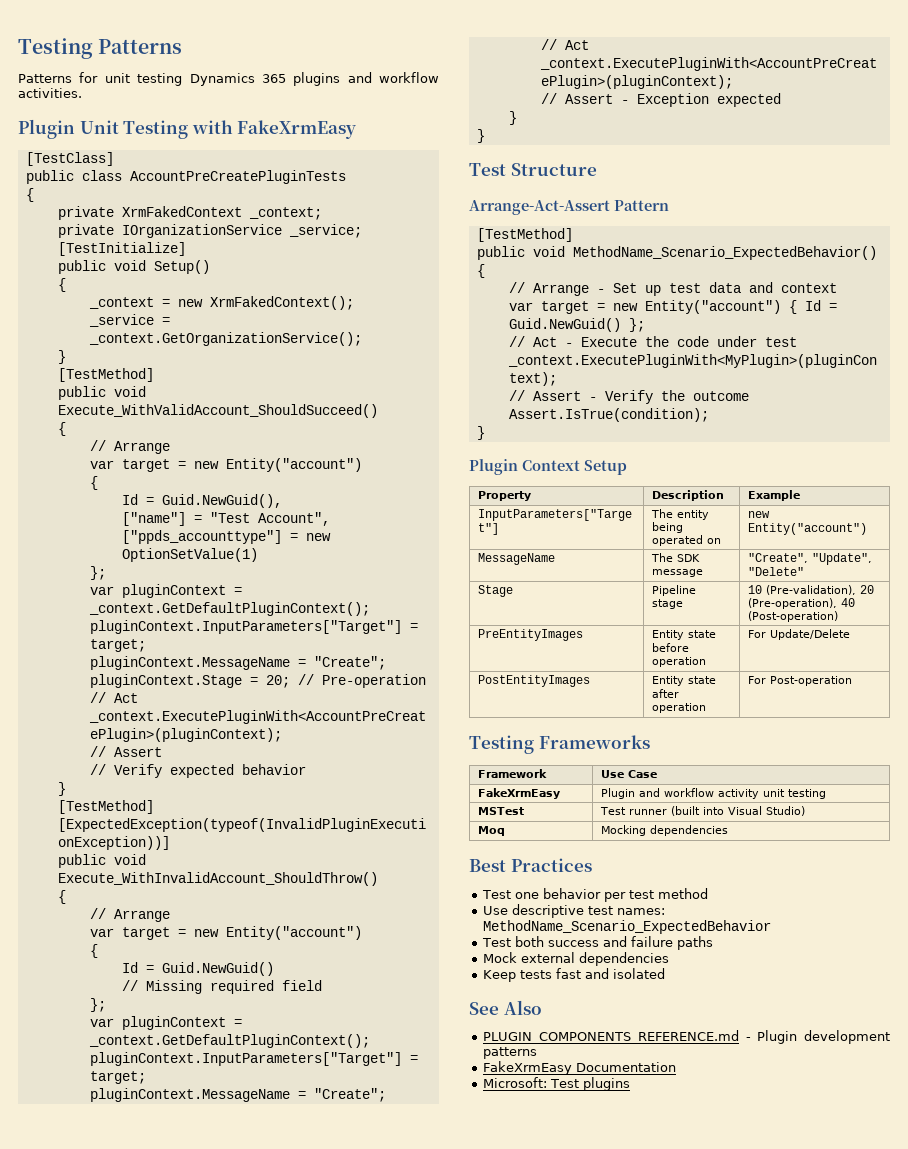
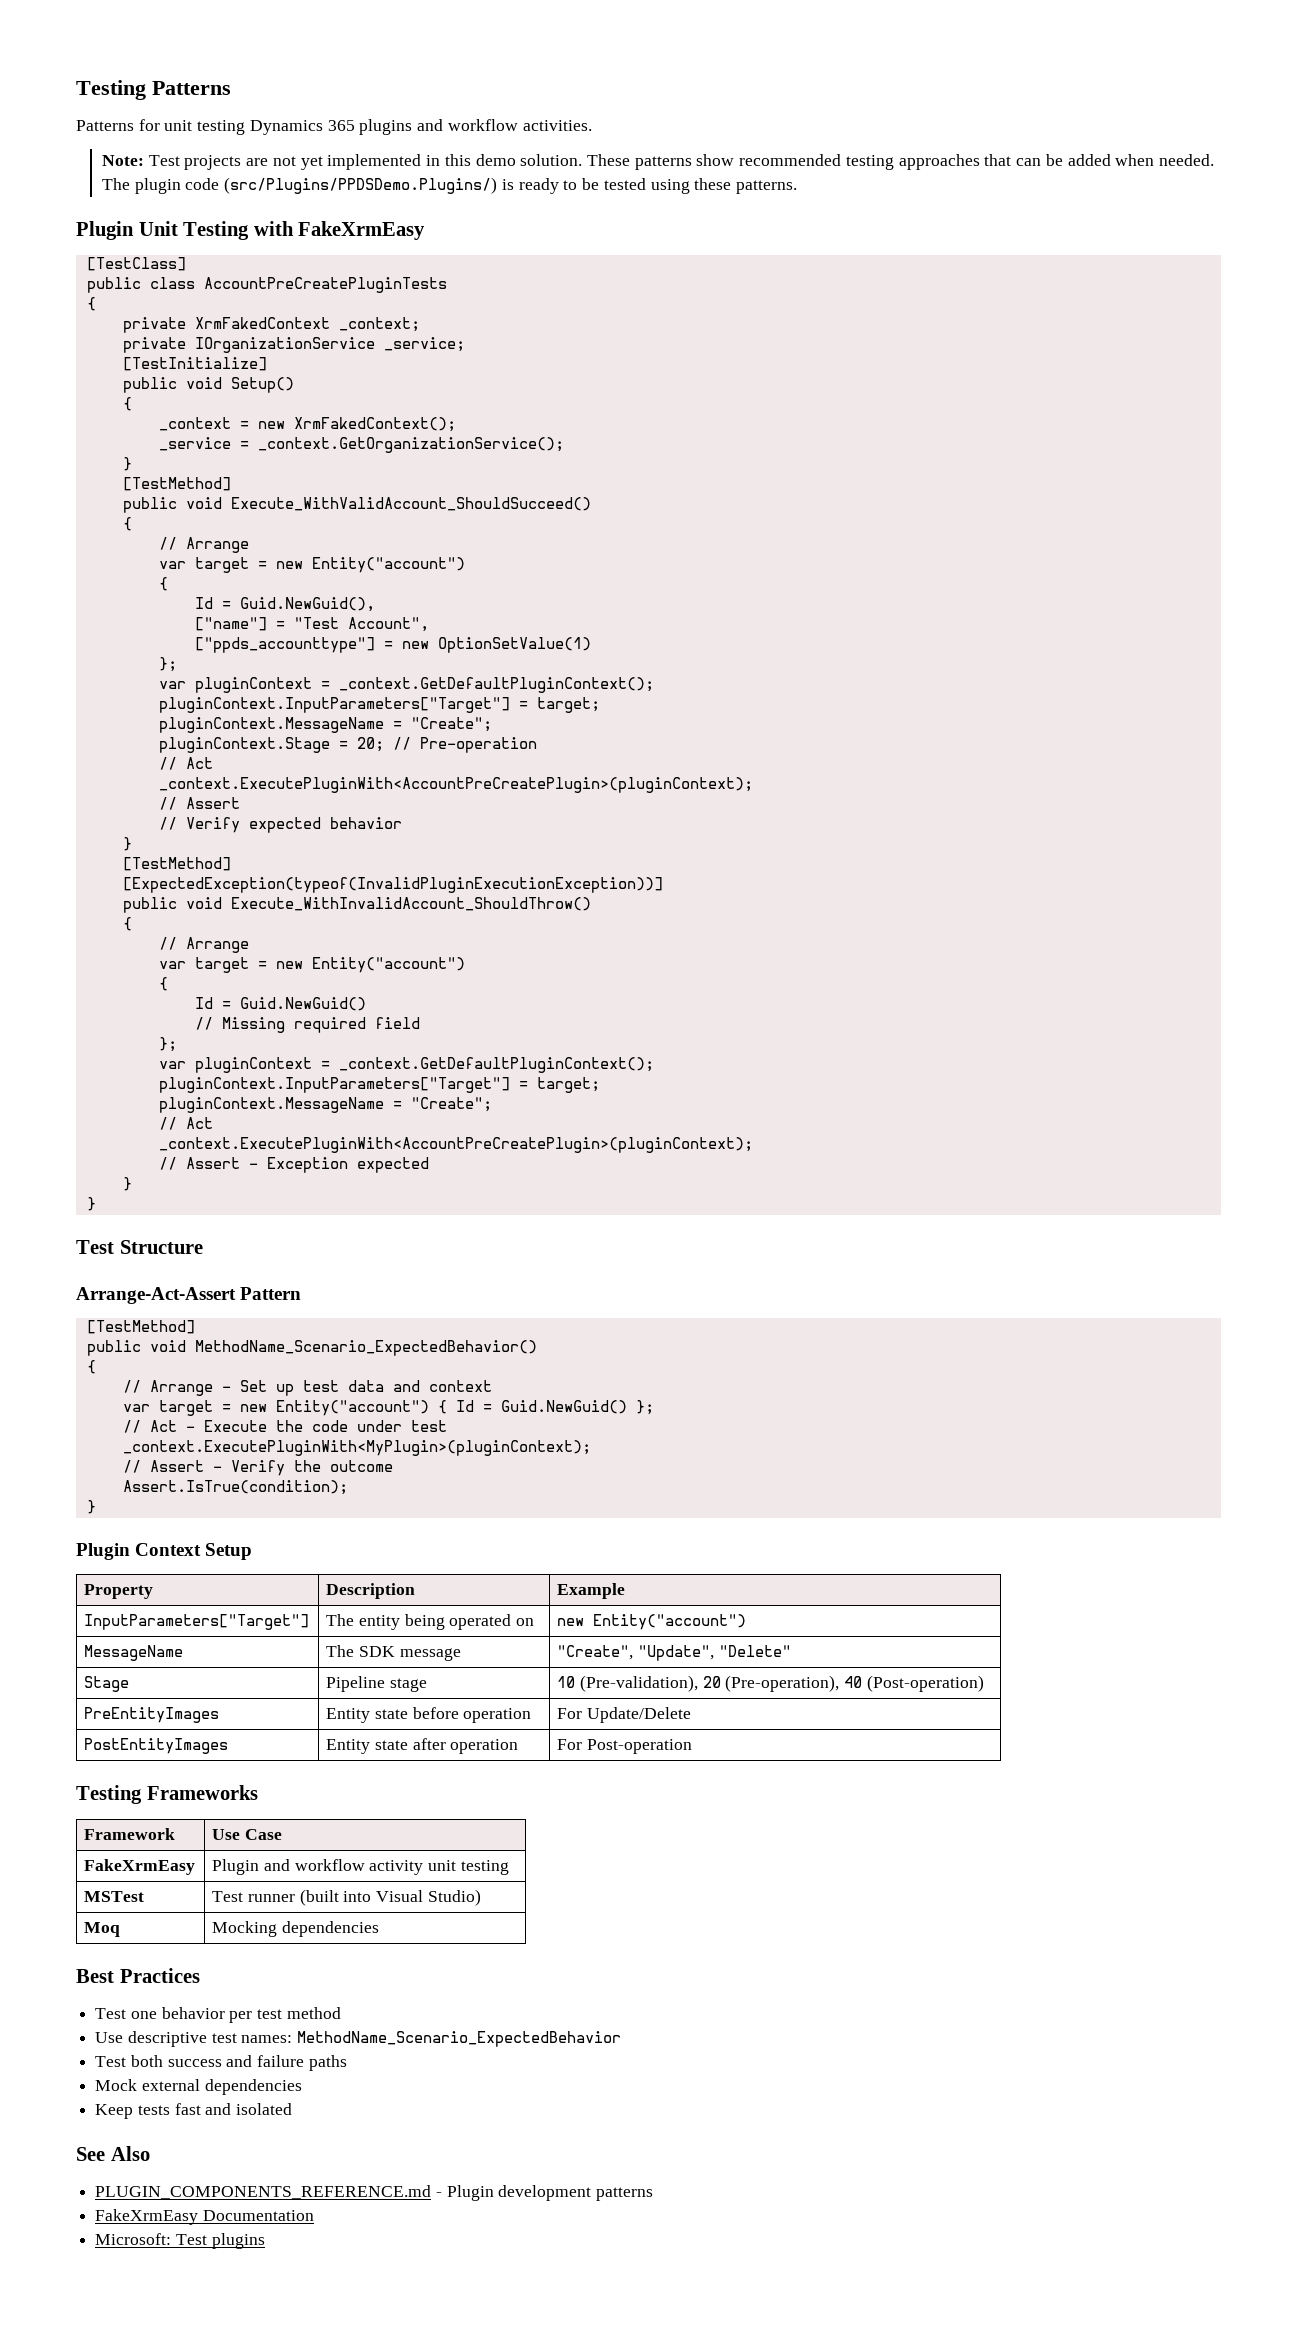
+ Note: Test projects are not yet implemented in this demo solution. These patterns show recommended testing approaches that can be added when needed. The plugin code (src/Plugins/PPDSDemo.Plugins/) is ready to be tested using these patterns.

